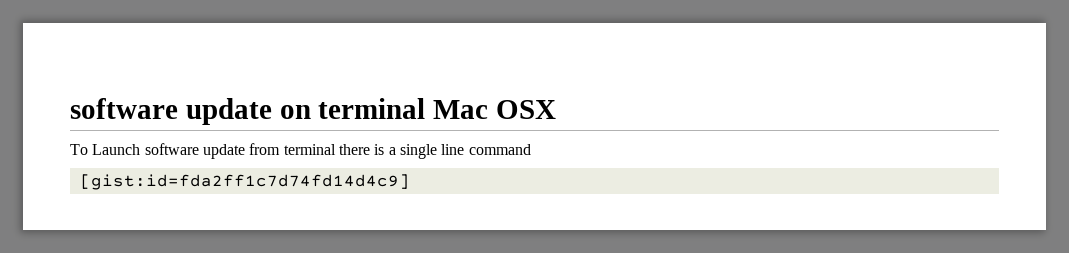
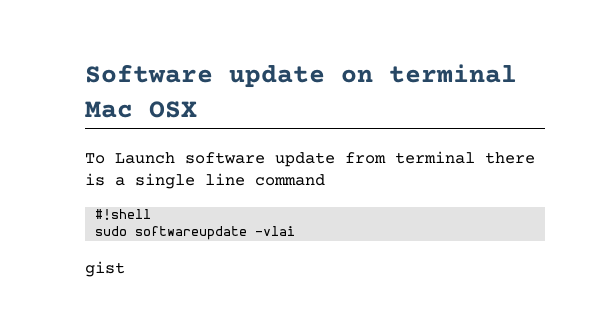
- software update on terminal Mac OSX
+ Software update on terminal Mac OSX
- [gist:id=fda2ff1c7d74fd14d4c9]
+ #!shell
+ sudo softwareupdate -vlai
+ gist

